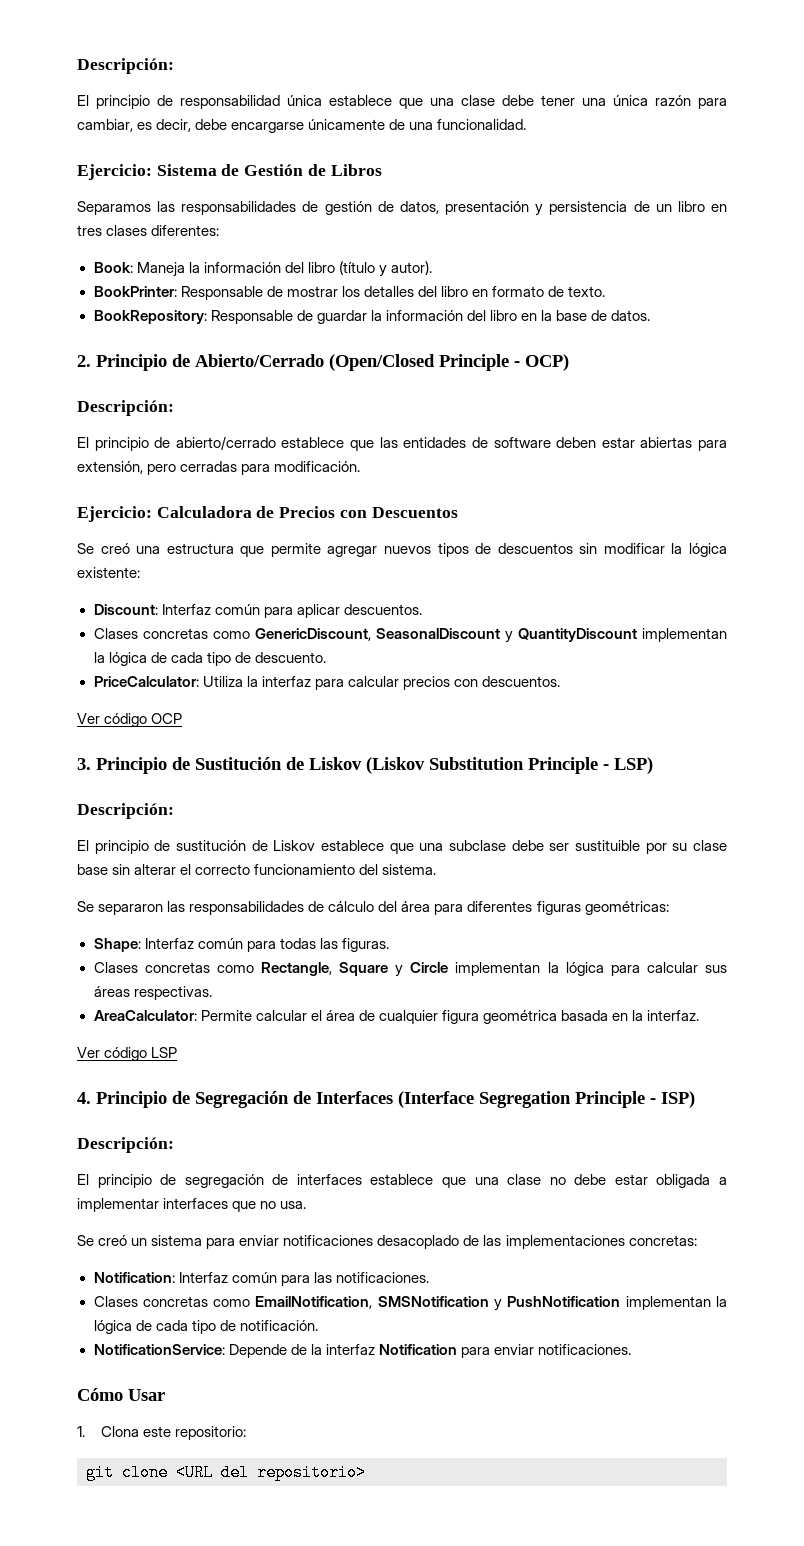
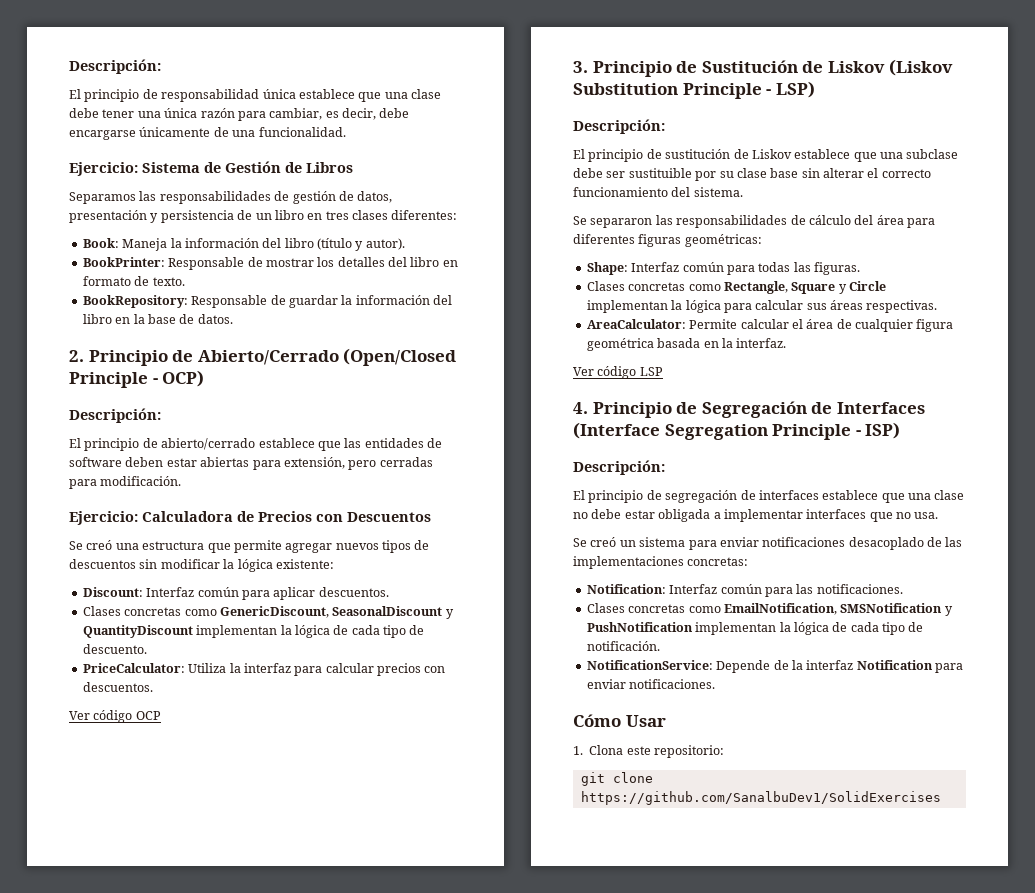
- git clone <URL del repositorio>
+ git clone https://github.com/SanalbuDev1/SolidExercises

